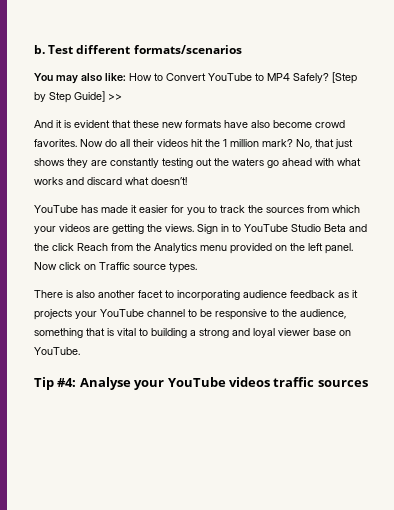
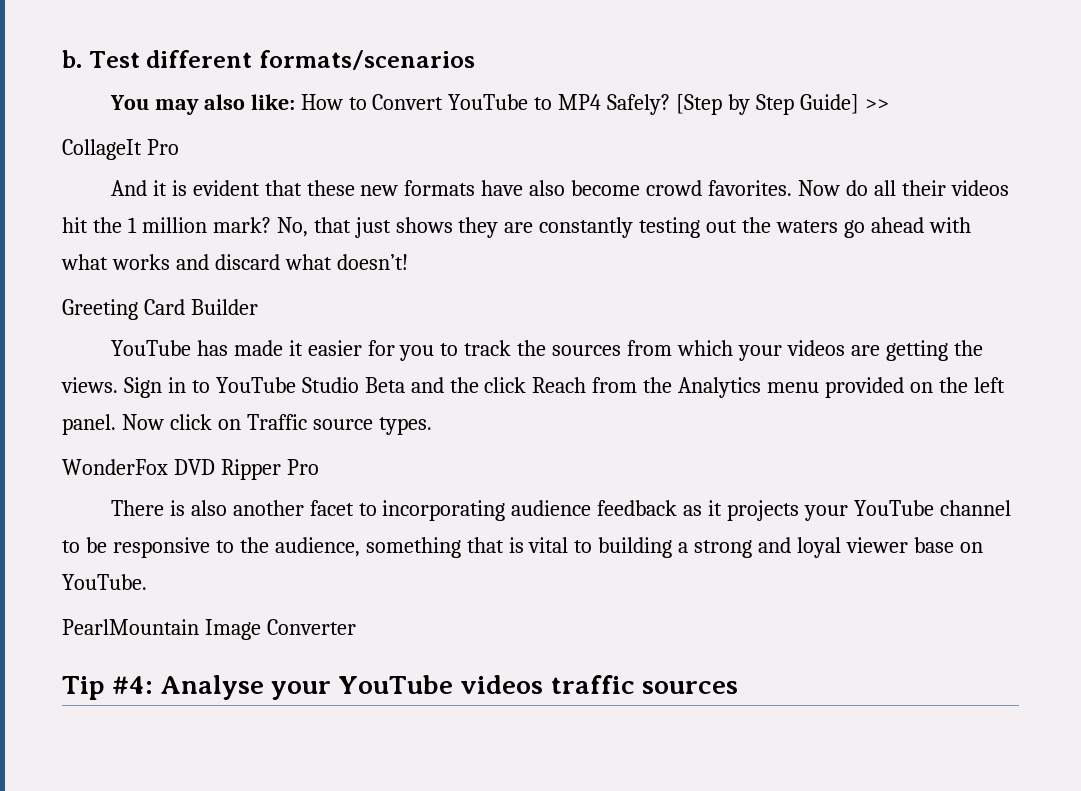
+ CollageIt Pro
+ Greeting Card Builder
+ WonderFox DVD Ripper Pro
+ PearlMountain Image Converter

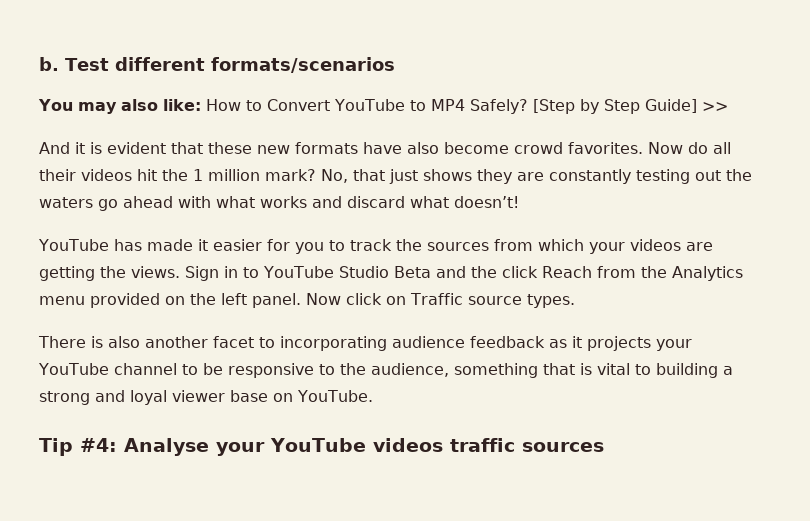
- CollageIt Pro
- Greeting Card Builder
- WonderFox DVD Ripper Pro
- PearlMountain Image Converter

